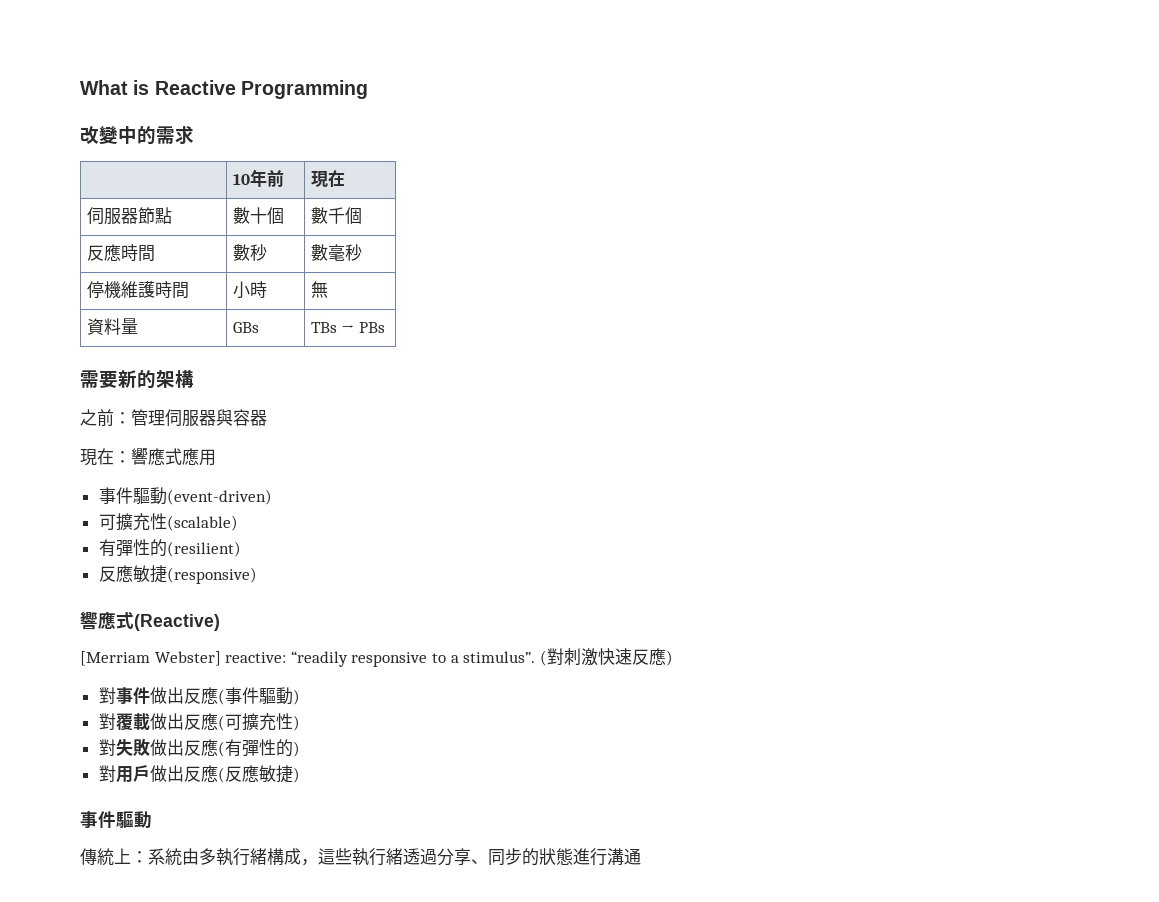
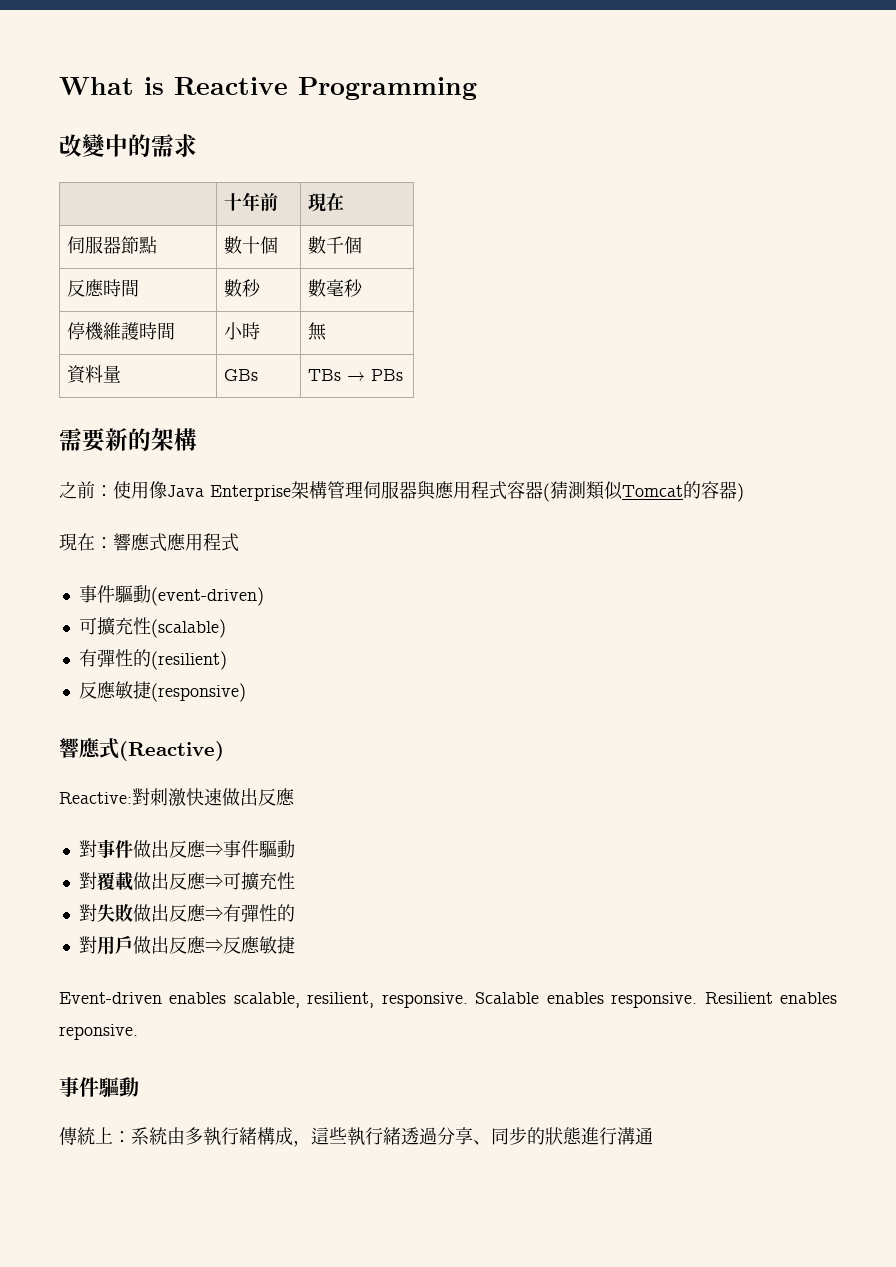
- | 10年前 | 現在
+ | 十年前 | 現在
- 之前：管理伺服器與容器
+ 之前：使用像Java Enterprise架構管理伺服器與應用程式容器(猜測類似Tomcat的容器)
- 現在：響應式應用
+ 現在：響應式應用程式
- [Merriam Webster] reactive: “readily responsive to a stimulus”. (對刺激快速反應)
+ Reactive:對刺激快速做出反應
- 對事件做出反應(事件驅動)
+ 對事件做出反應⇒事件驅動
- 對覆載做出反應(可擴充性)
+ 對覆載做出反應⇒可擴充性
- 對失敗做出反應(有彈性的)
+ 對失敗做出反應⇒有彈性的
- 對用戶做出反應(反應敏捷)
+ 對用戶做出反應⇒反應敏捷
+ Event-driven enables scalable, resilient, responsive. Scalable enables responsive. Resilient enables reponsive.

